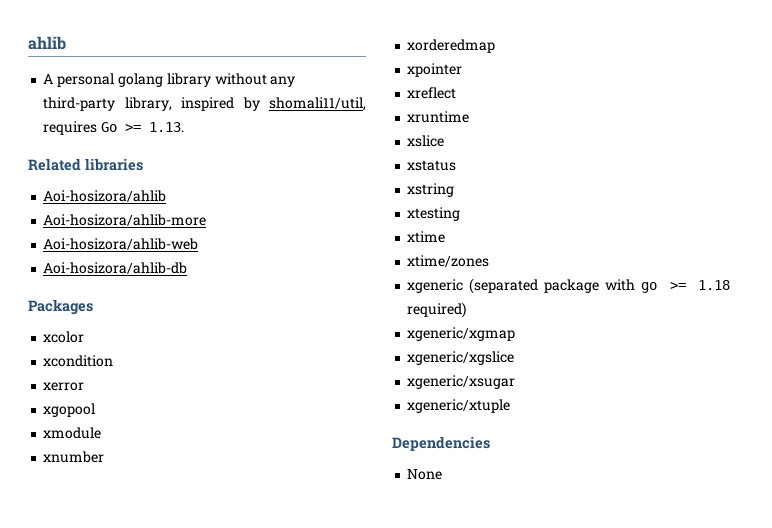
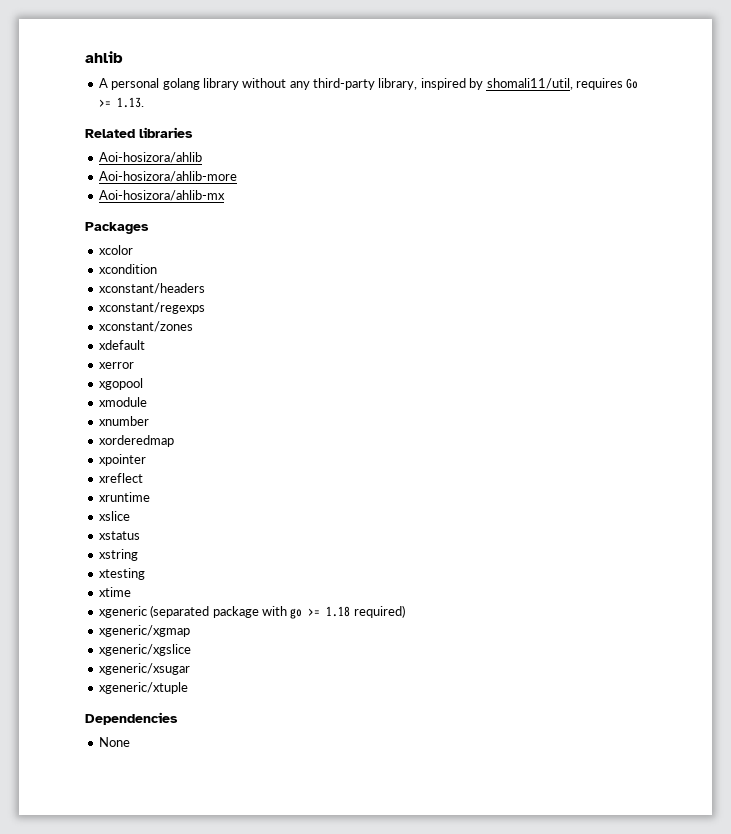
- Aoi-hosizora/ahlib-web
- Aoi-hosizora/ahlib-db
+ Aoi-hosizora/ahlib-mx
+ xconstant/headers
+ xconstant/regexps
+ xconstant/zones
+ xdefault
- xtime/zones

